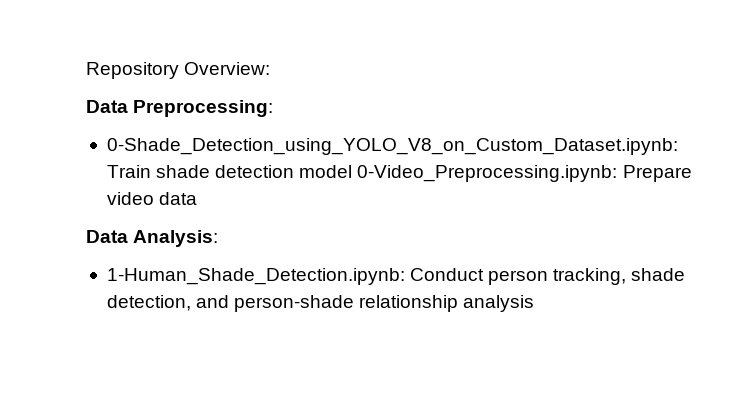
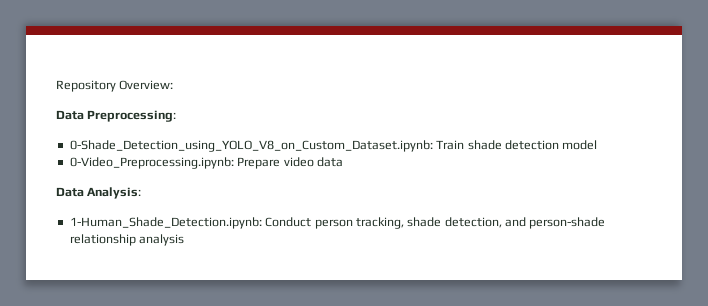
- 0-Shade_Detection_using_YOLO_V8_on_Custom_Dataset.ipynb: Train shade detection model 0-Video_Preprocessing.ipynb: Prepare video data
+ 0-Shade_Detection_using_YOLO_V8_on_Custom_Dataset.ipynb: Train shade detection model
+ 0-Video_Preprocessing.ipynb: Prepare video data

